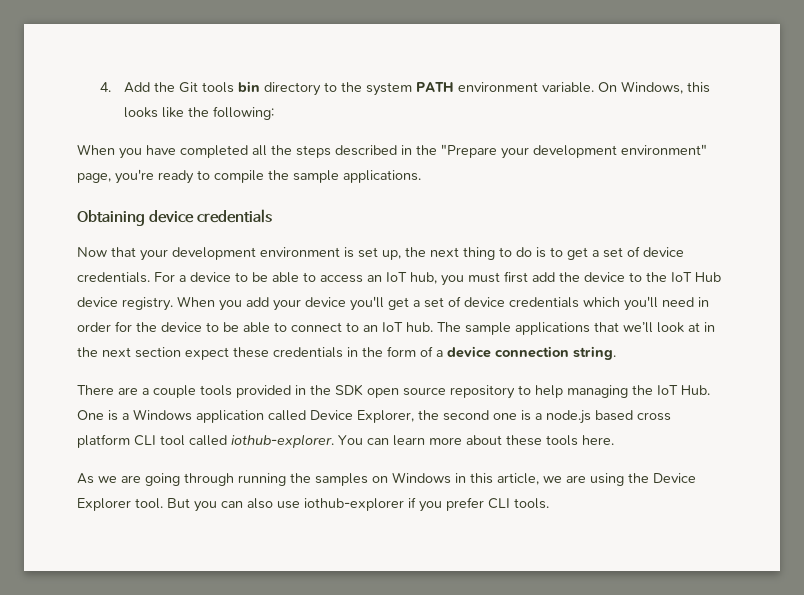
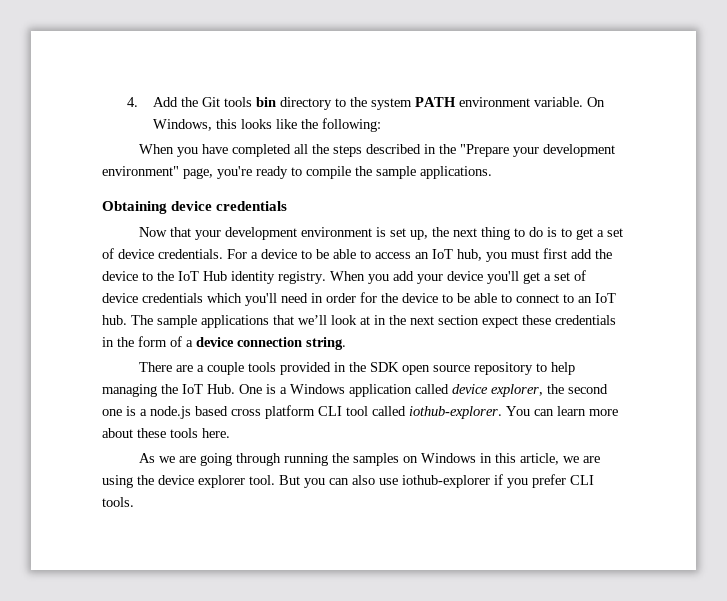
- For a device to be able to access an IoT hub, you must first add the device to the IoT Hub device registry.
+ For a device to be able to access an IoT hub, you must first add the device to the IoT Hub identity registry.
- There are a couple tools provided in the SDK open source repository to help managing the IoT Hub. One is a Windows application called Device Explorer, the second one is a node.js based cross platform CLI tool called iothub-explorer.
+ There are a couple tools provided in the SDK open source repository to help managing the IoT Hub. One is a Windows application called device explorer, the second one is a node.js based cross platform CLI tool called iothub-explorer.
- As we are going through running the samples on Windows in this article, we are using the Device Explorer tool.
+ As we are going through running the samples on Windows in this article, we are using the device explorer tool.

